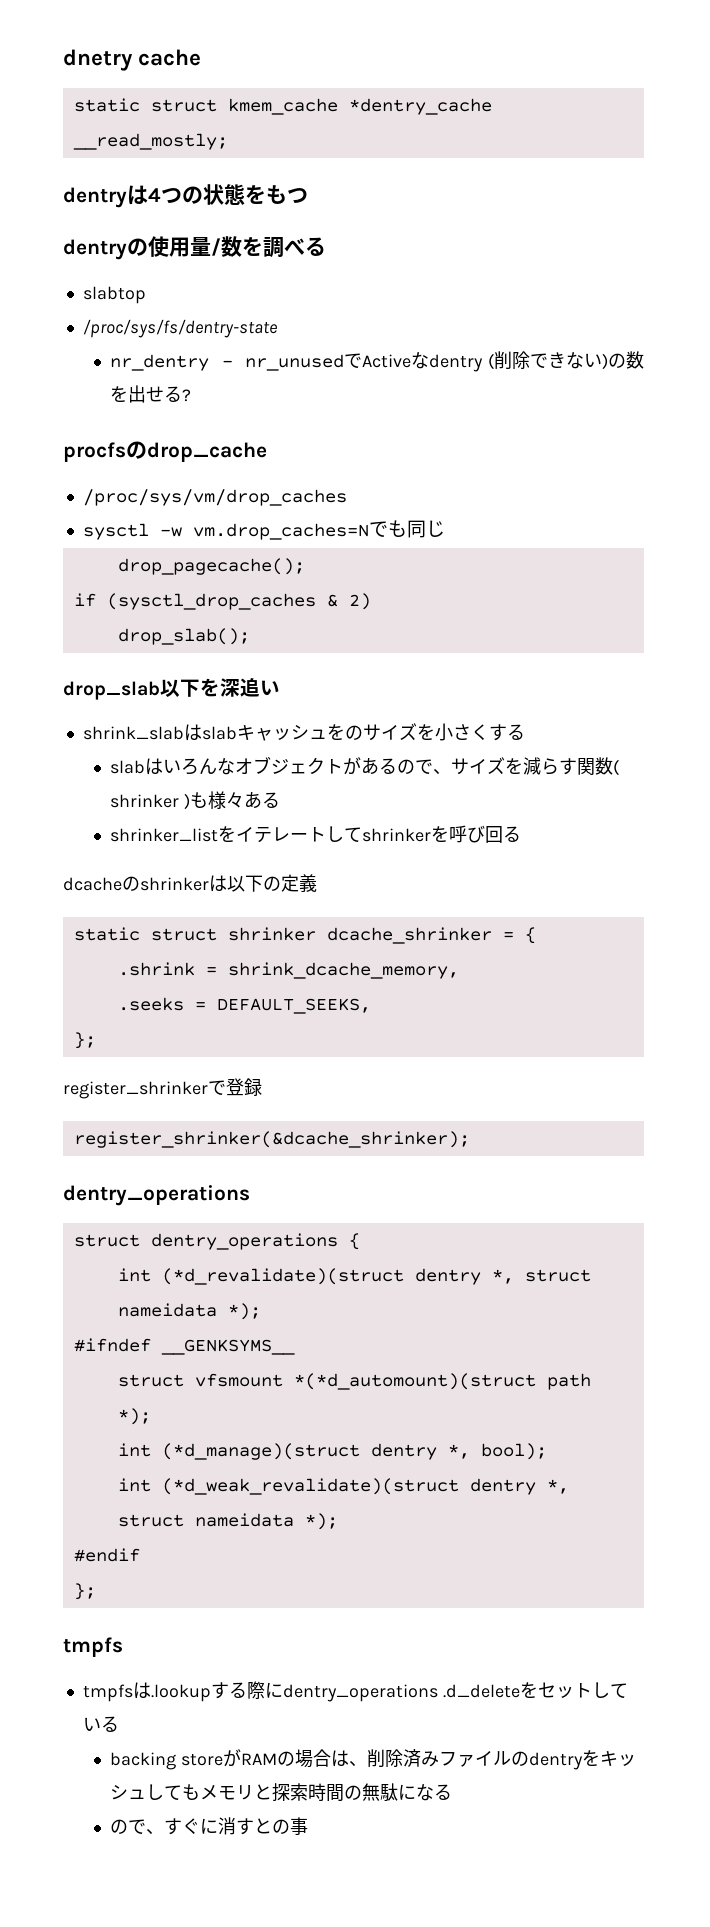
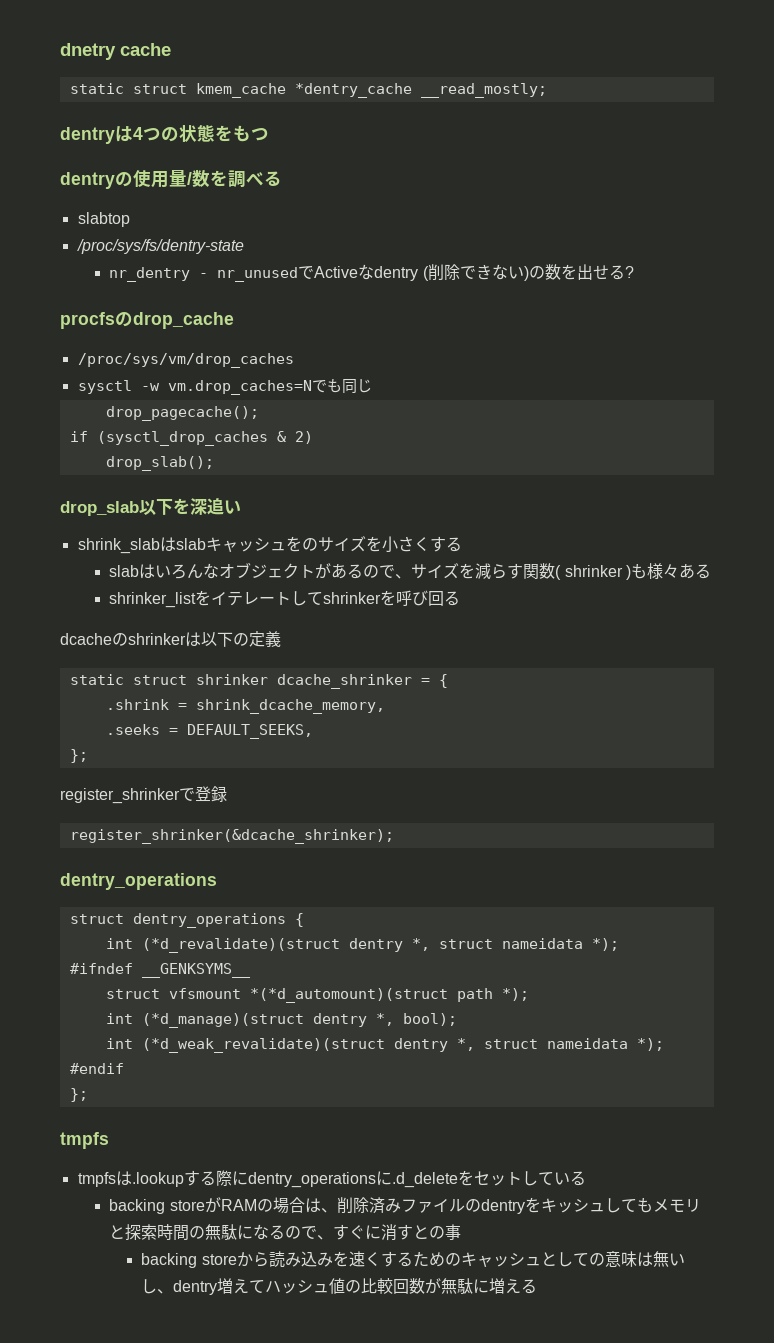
- tmpfsは.lookupする際にdentry_operations .d_deleteをセットしている
+ tmpfsは.lookupする際にdentry_operationsに.d_deleteをセットしている
- backing storeがRAMの場合は、削除済みファイルのdentryをキッシュしてもメモリと探索時間の無駄になる
- ので、すぐに消すとの事
+ backing storeがRAMの場合は、削除済みファイルのdentryをキッシュしてもメモリと探索時間の無駄になるので、すぐに消すとの事
+ backing storeから読み込みを速くするためのキャッシュとしての意味は無いし、dentry増えてハッシュ値の比較回数が無駄に増える

